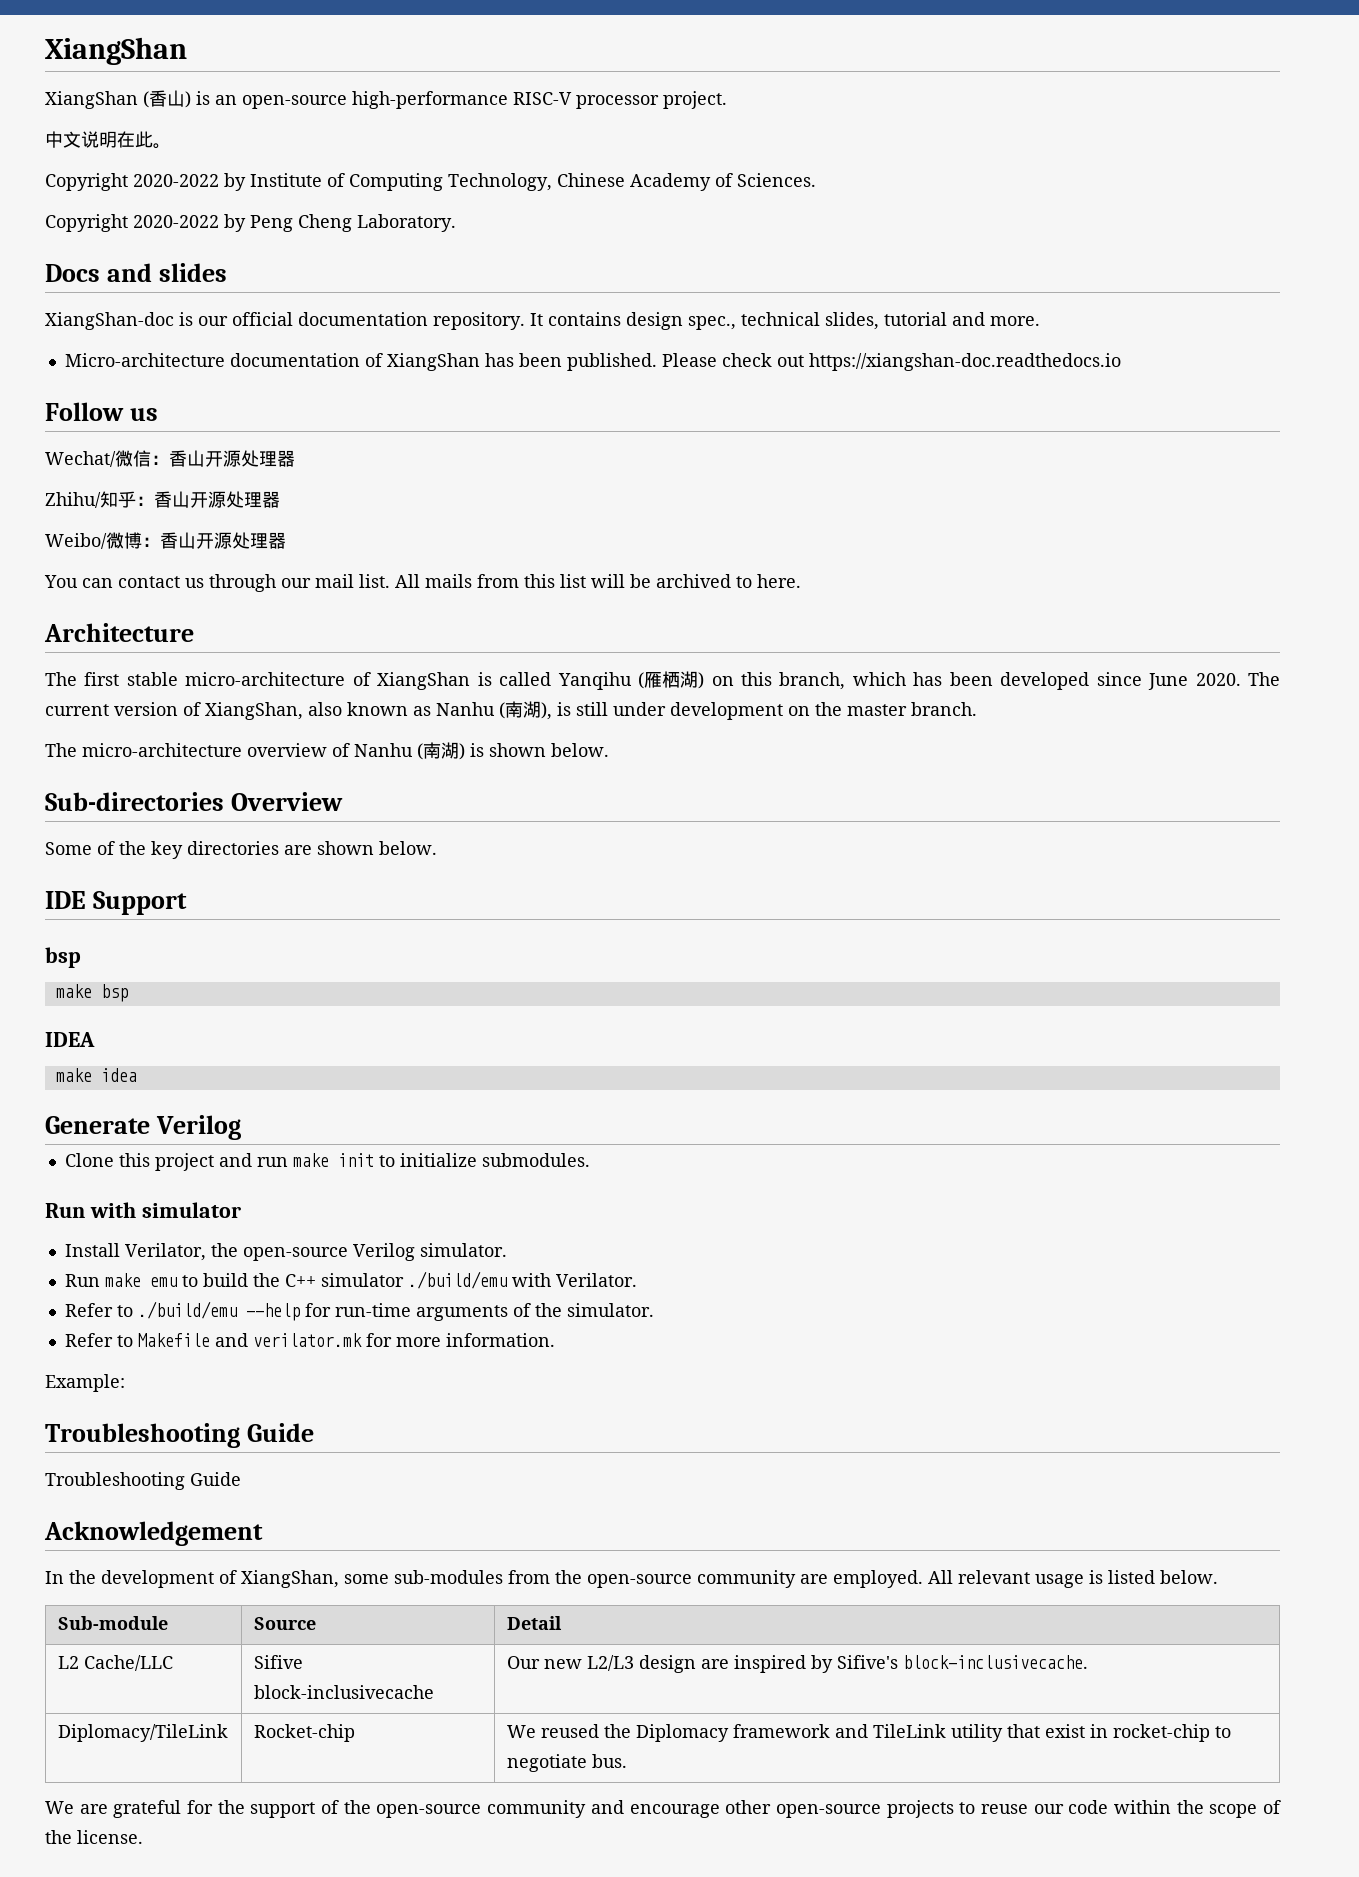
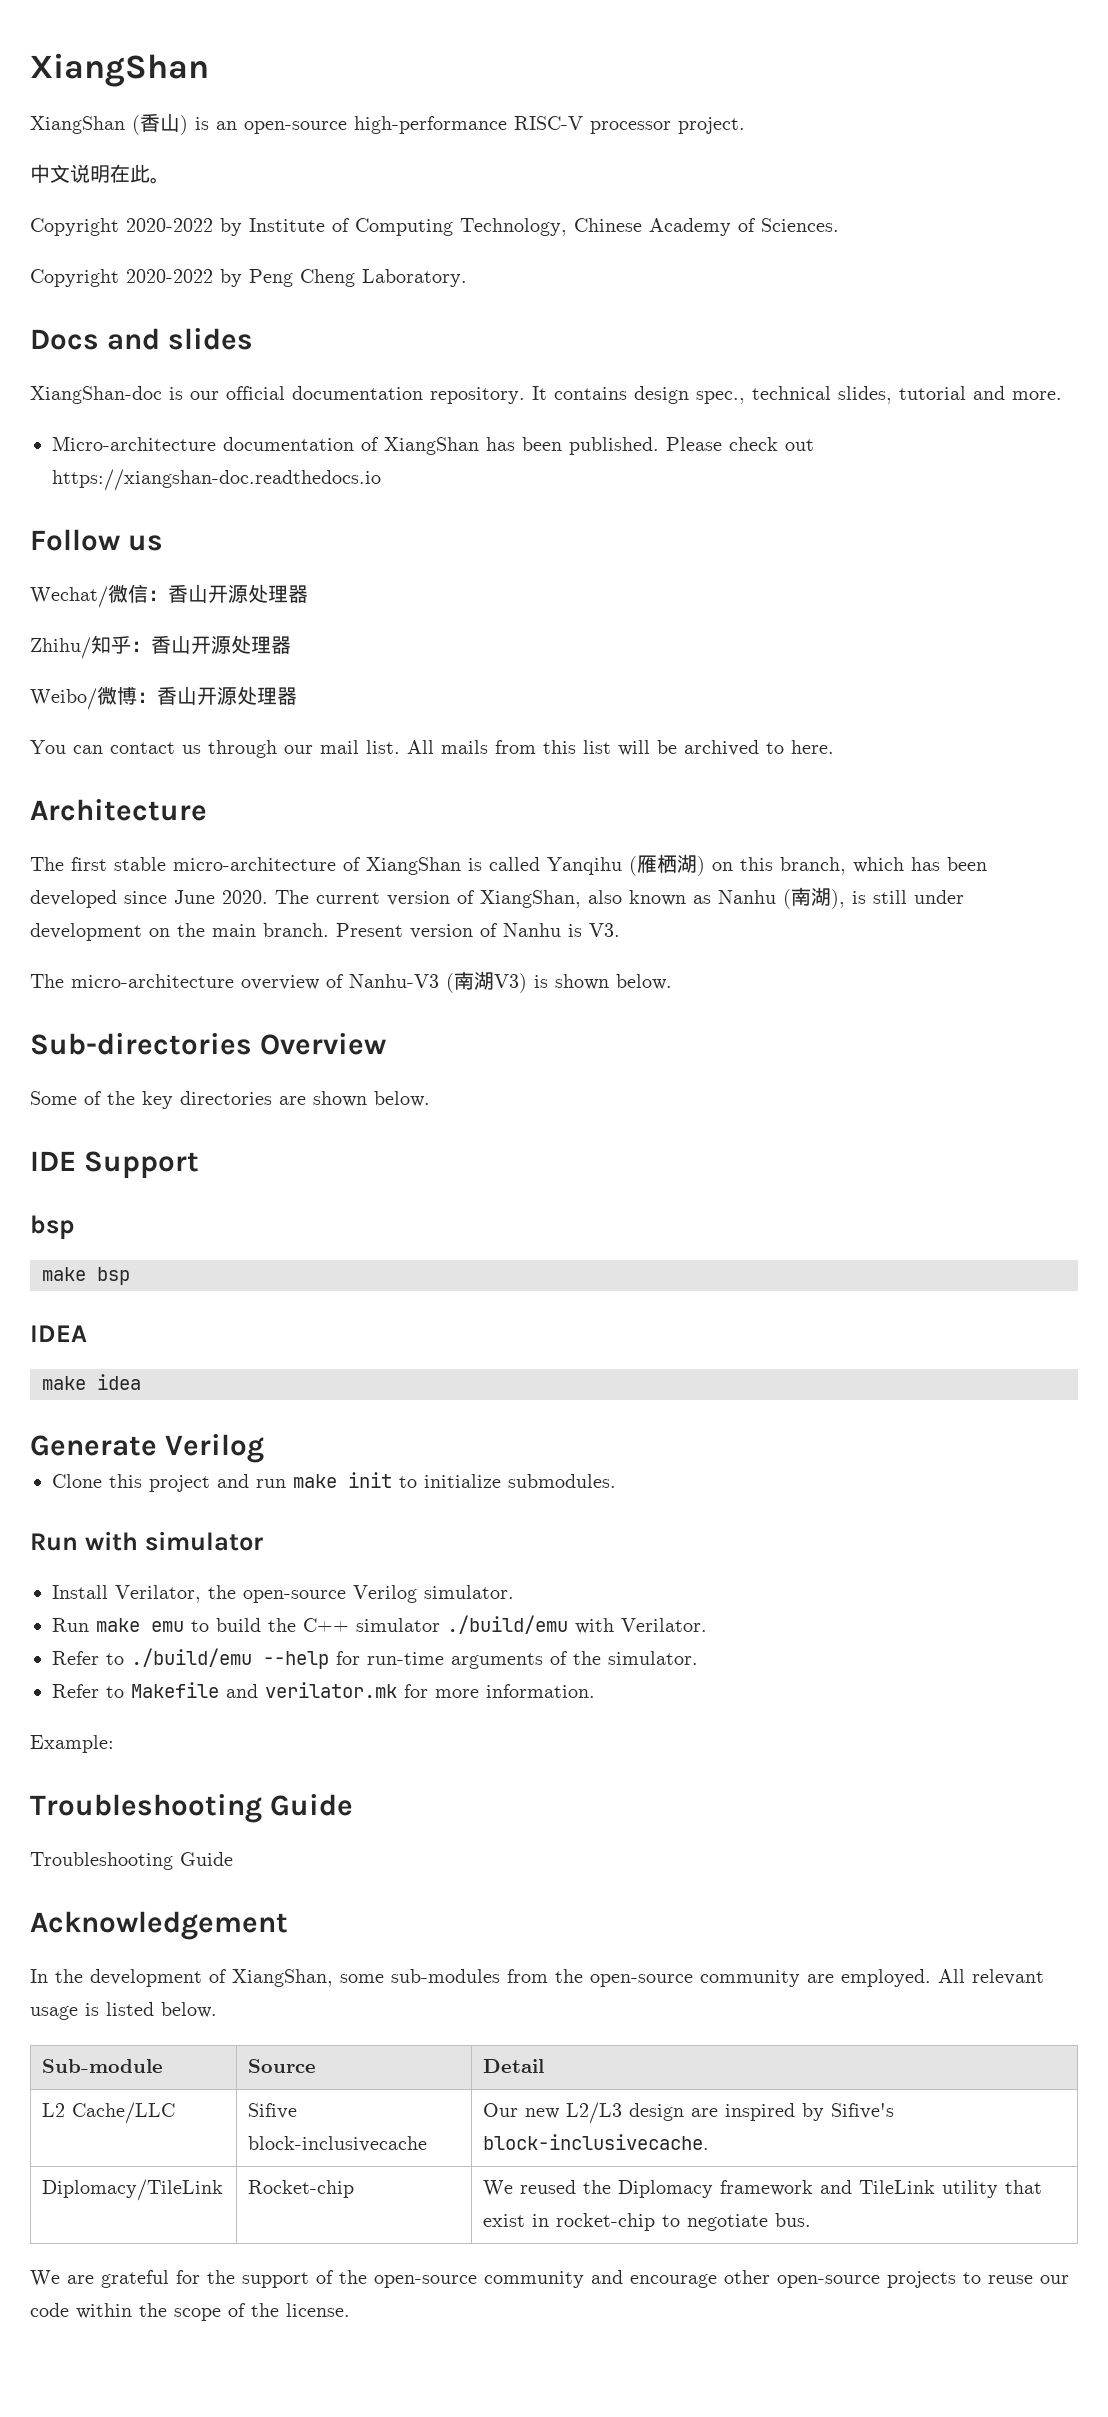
- The current version of XiangShan, also known as Nanhu (南湖), is still under development on the master branch.
+ The current version of XiangShan, also known as Nanhu (南湖), is still under development on the main branch. Present version of Nanhu is V3.
- The micro-architecture overview of Nanhu (南湖) is shown below.
+ The micro-architecture overview of Nanhu-V3 (南湖V3) is shown below.

